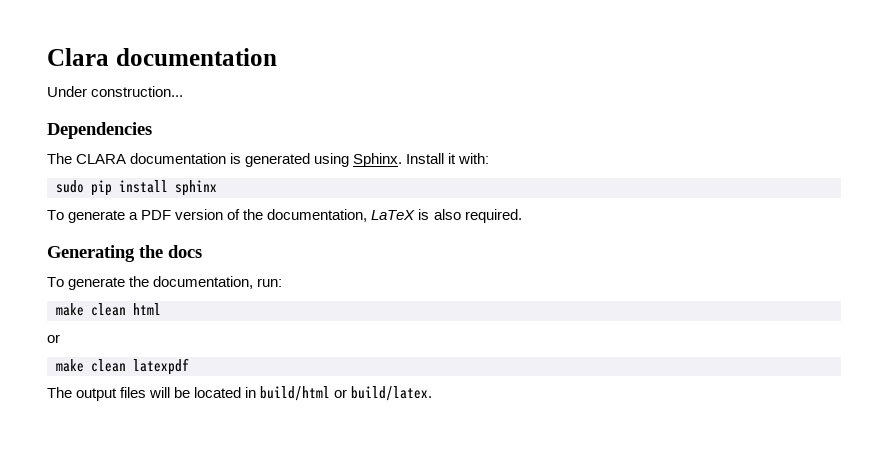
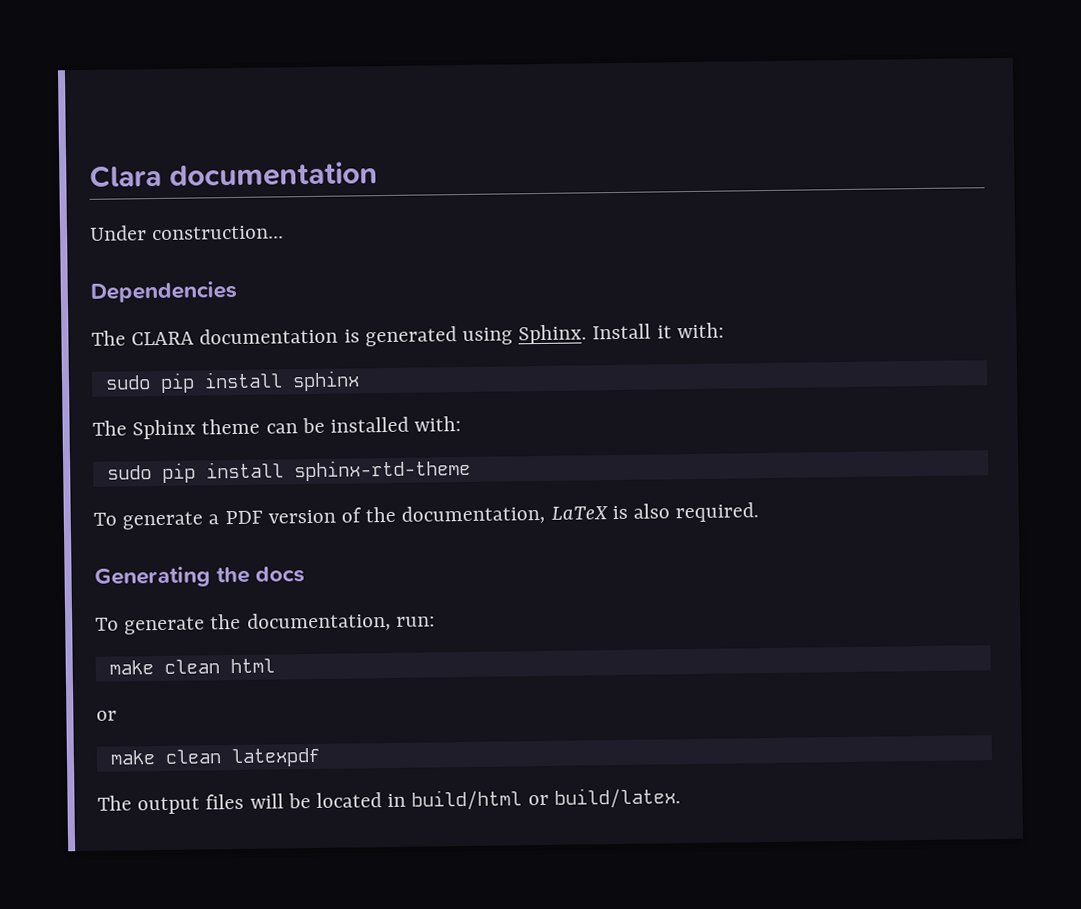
+ The Sphinx theme can be installed with:
+ sudo pip install sphinx-rtd-theme

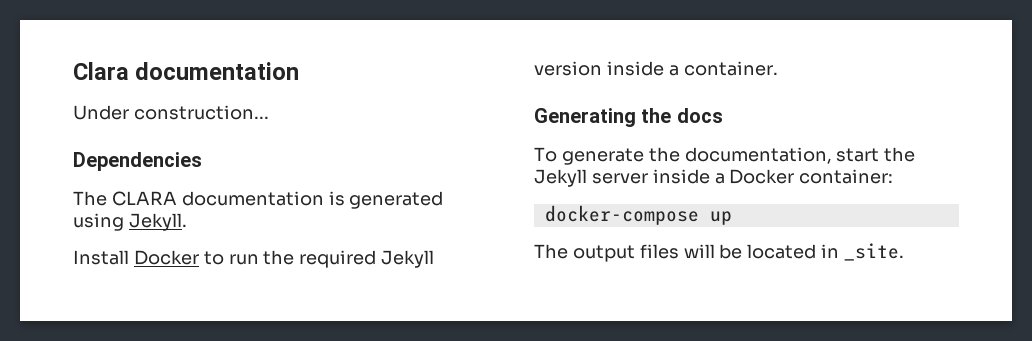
- The CLARA documentation is generated using Sphinx. Install it with:
- sudo pip install sphinx
- The Sphinx theme can be installed with:
- sudo pip install sphinx-rtd-theme
- To generate a PDF version of the documentation, LaTeX is also required.
+ The CLARA documentation is generated using Jekyll.
+ Install Docker to run the required Jekyll version inside a container.
- To generate the documentation, run:
- make clean html
- or
- make clean latexpdf
+ To generate the documentation, start the Jekyll server inside a Docker container:
+ docker-compose up
- The output files will be located in build/html or build/latex.
+ The output files will be located in _site.

